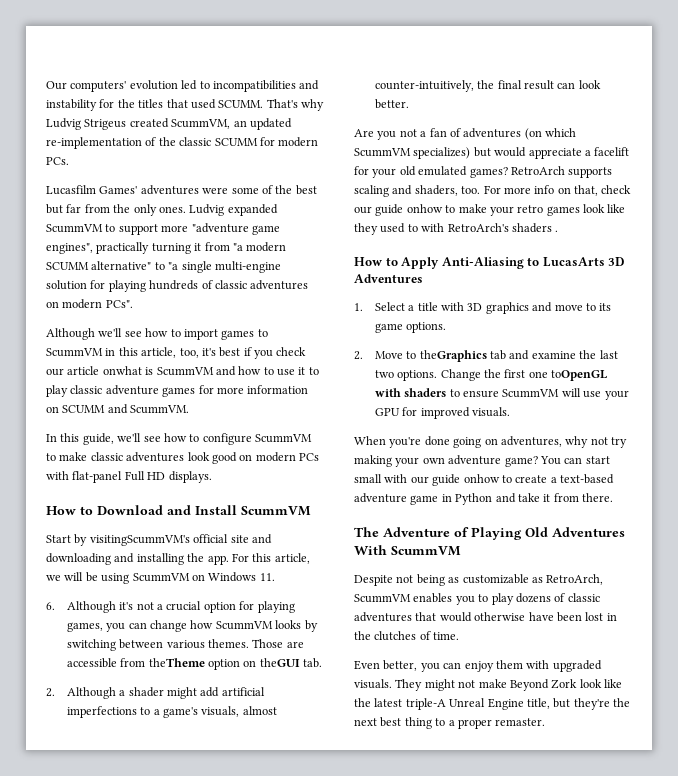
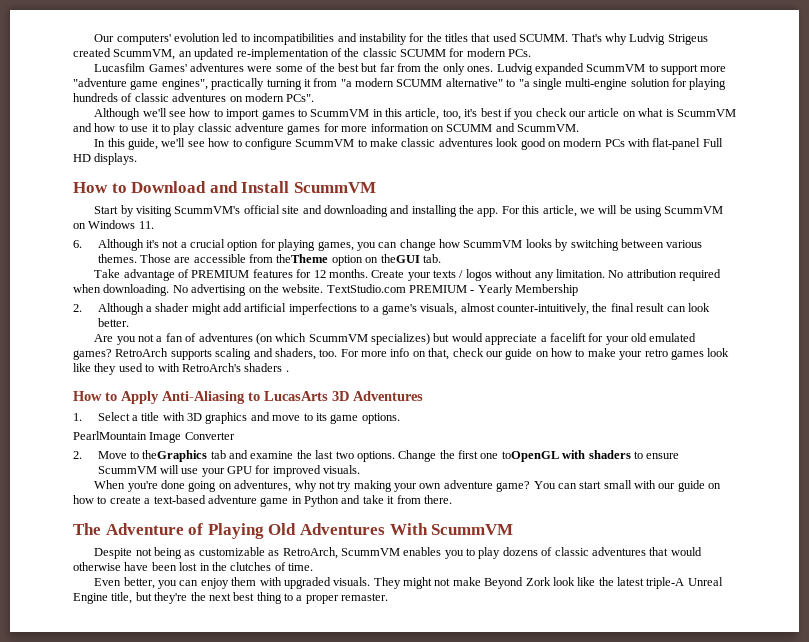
- Although we'll see how to import games to ScummVM in this article, too, it's best if you check our article onwhat is ScummVM and how to use it to play classic adventure games for more information on SCUMM and ScummVM.
+ Although we'll see how to import games to ScummVM in this article, too, it's best if you check our article on what is ScummVM and how to use it to play classic adventure games for more information on SCUMM and ScummVM.
- Start by visitingScummVM's official site and downloading and installing the app.
+ Start by visiting ScummVM's official site and downloading and installing the app.
+ Take advantage of PREMIUM features for 12 months. Create your texts / logos without any limitation. No attribution required when downloading. No advertising on the website. TextStudio.com PREMIUM - Yearly Membership
- For more info on that, check our guide onhow to make your retro games look like they used to with RetroArch's shaders .
+ For more info on that, check our guide on how to make your retro games look like they used to with RetroArch's shaders .
+ PearlMountain Image Converter
- You can start small with our guide onhow to create a text-based adventure game in Python and take it from there.
+ You can start small with our guide on how to create a text-based adventure game in Python and take it from there.

